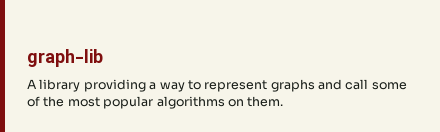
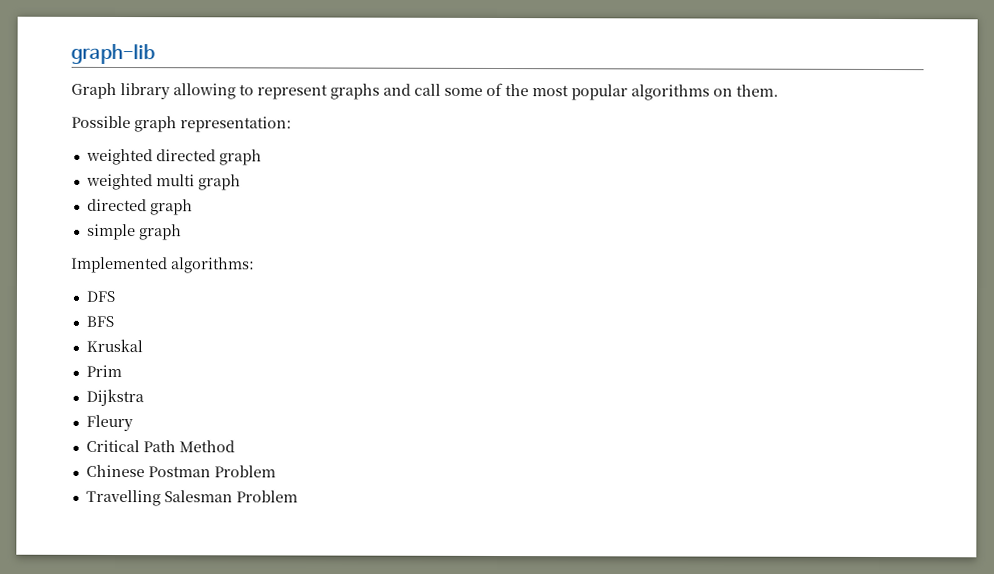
- A library providing a way to represent graphs and call some of the most popular algorithms on them.
+ Graph library allowing to represent graphs and call some of the most popular algorithms on them.
+ Possible graph representation:
+ weighted directed graph
+ weighted multi graph
+ directed graph
+ simple graph
+ Implemented algorithms:
+ DFS
+ BFS
+ Kruskal
+ Prim
+ Dijkstra
+ Fleury
+ Critical Path Method
+ Chinese Postman Problem
+ Travelling Salesman Problem

